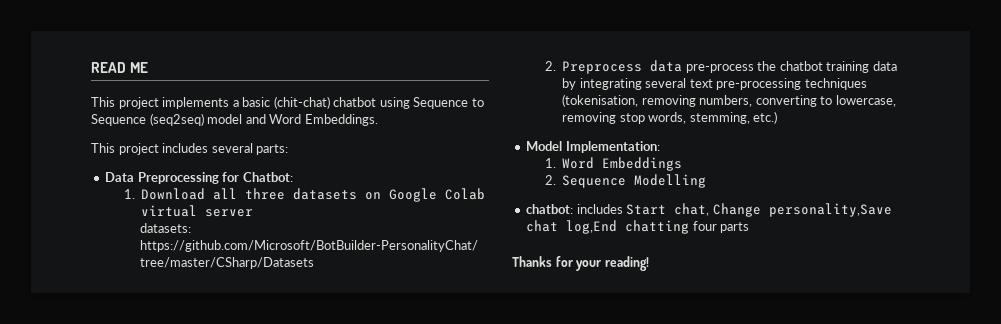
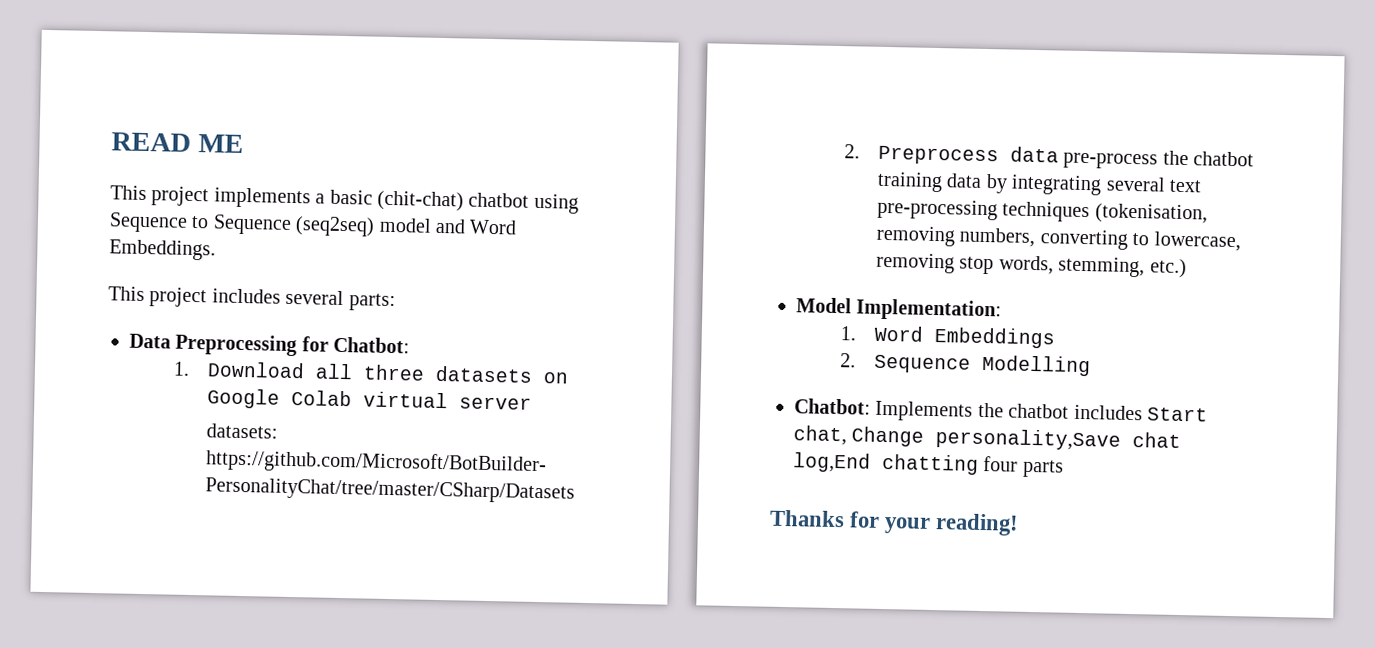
- chatbot: includes Start chat, Change personality,Save chat log,End chatting four parts
+ Chatbot: Implements the chatbot includes Start chat, Change personality,Save chat log,End chatting four parts

